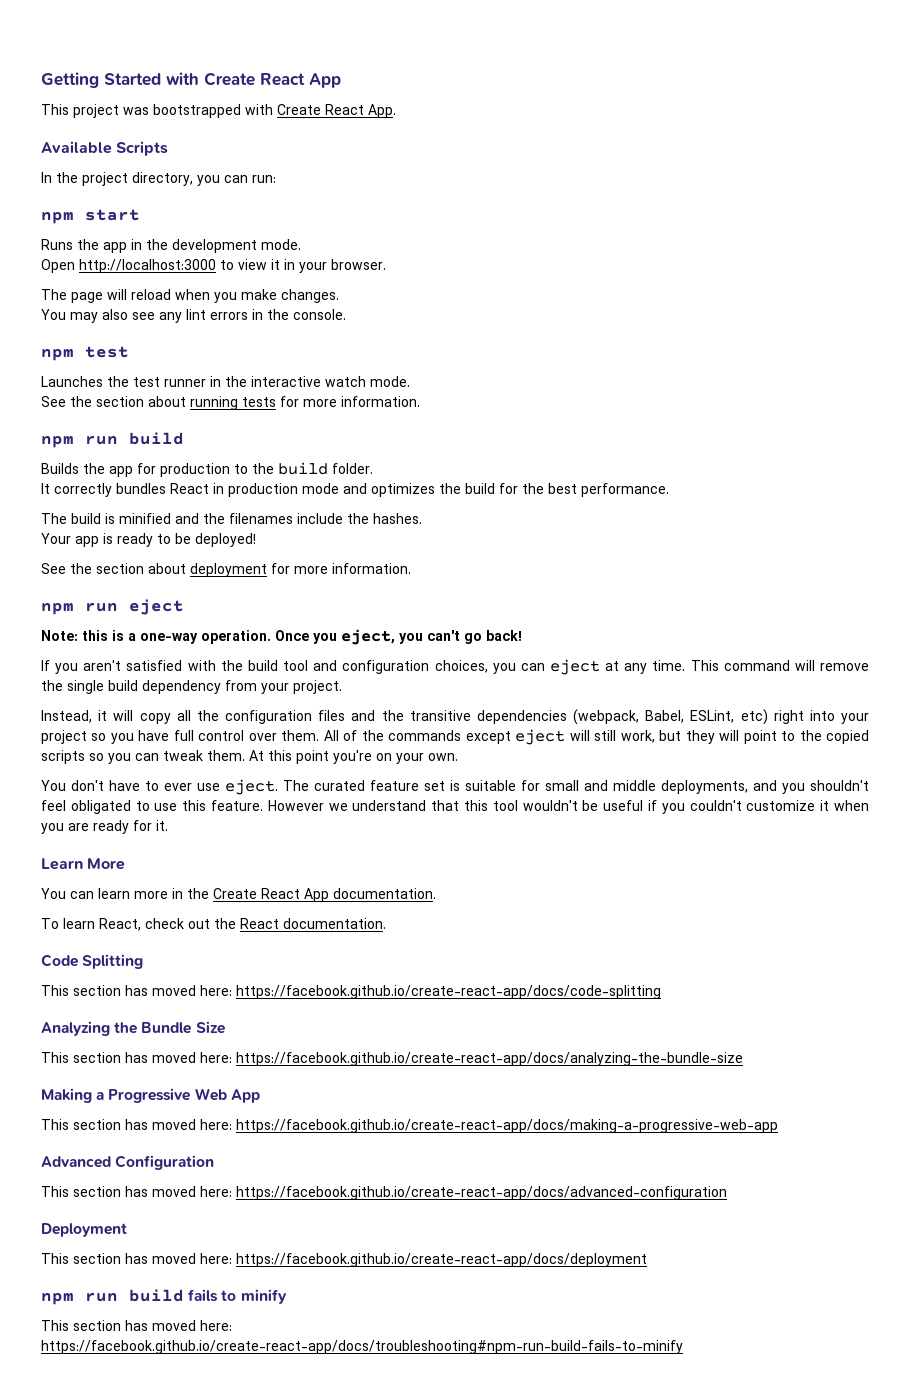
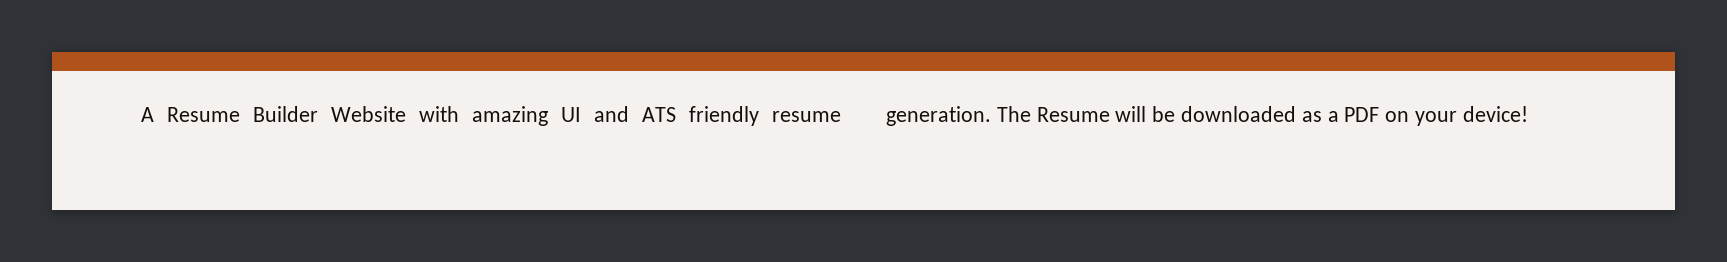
- Getting Started with Create React App
- This project was bootstrapped with Create React App.
- Available Scripts
- In the project directory, you can run:
- npm start
- Runs the app in the development mode.
- Open http://localhost:3000 to view it in your browser.
- The page will reload when you make changes.
- You may also see any lint errors in the console.
- npm test
- Launches the test runner in the interactive watch mode.
- See the section about running tests for more information.
- npm run build
- Builds the app for production to the build folder.
- It correctly bundles React in production mode and optimizes the build for the best performance.
- The build is minified and the filenames include the hashes.
- Your app is ready to be deployed!
- See the section about deployment for more information.
- npm run eject
- Note: this is a one-way operation. Once you eject, you can't go back!
- If you aren't satisfied with the build tool and configuration choices, you can eject at any time. This command will remove the single build dependency from your project.
- Instead, it will copy all the configuration files and the transitive dependencies (webpack, Babel, ESLint, etc) right into your project so you have full control over them. All of the commands except eject will still work, but they will point to the copied scripts so you can tweak them. At this point you're on your own.
- You don't have to ever use eject. The curated feature set is suitable for small and middle deployments, and you shouldn't feel obligated to use this feature. However we understand that this tool wouldn't be useful if you couldn't customize it when you are ready for it.
- Learn More
- You can learn more in the Create React App documentation.
- To learn React, check out the React documentation.
- Code Splitting
- This section has moved here: https://facebook.github.io/create-react-app/docs/code-splitting
- Analyzing the Bundle Size
- This section has moved here: https://facebook.github.io/create-react-app/docs/analyzing-the-bundle-size
- Making a Progressive Web App
- This section has moved here: https://facebook.github.io/create-react-app/docs/making-a-progressive-web-app
- Advanced Configuration
- This section has moved here: https://facebook.github.io/create-react-app/docs/advanced-configuration
- Deployment
- This section has moved here: https://facebook.github.io/create-react-app/docs/deployment
- npm run build fails to minify
- This section has moved here: https://facebook.github.io/create-react-app/docs/troubleshooting#npm-run-build-fails-to-minify
+ A Resume Builder Website with amazing UI and ATS friendly resume generation. The Resume will be downloaded as a PDF on your device!

